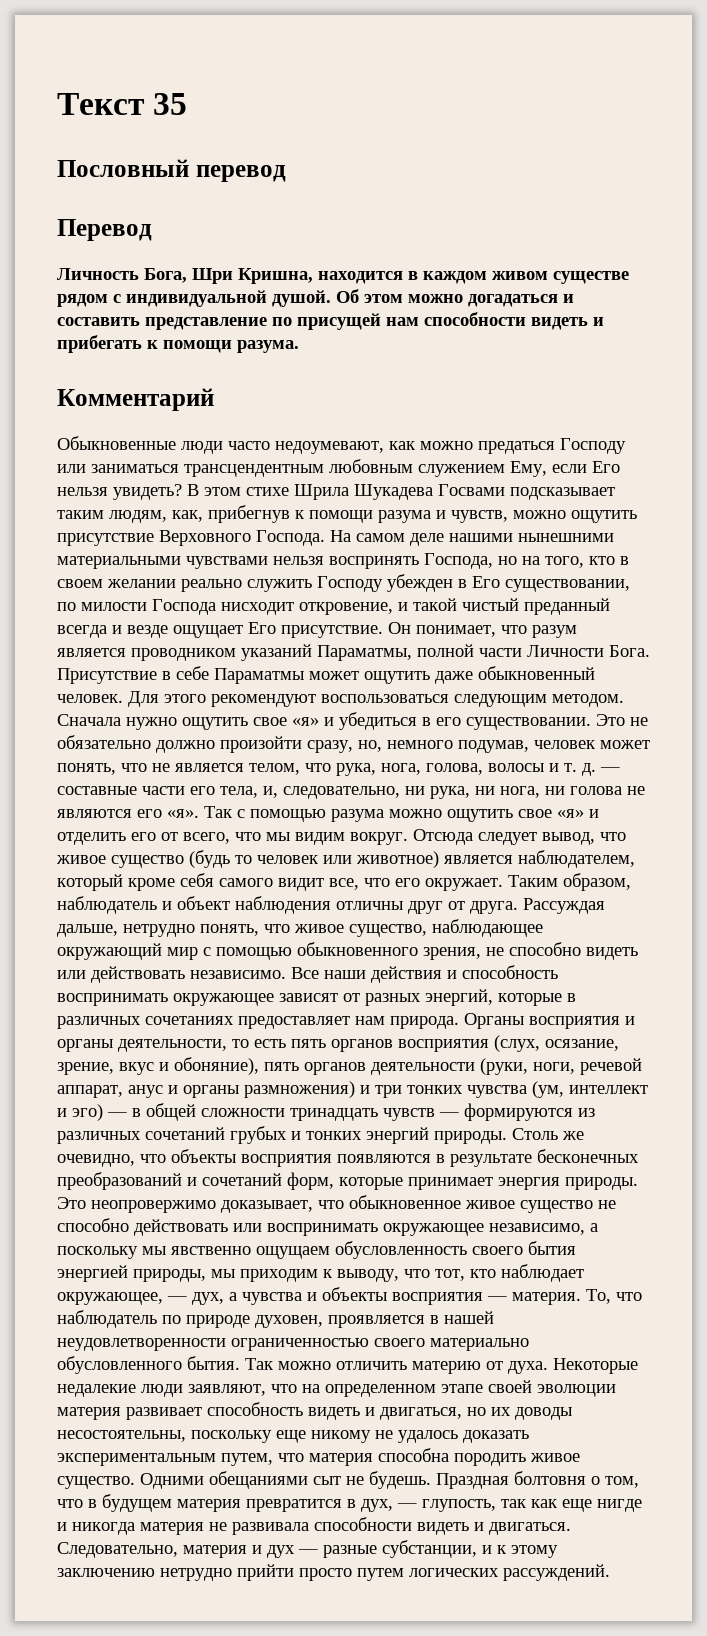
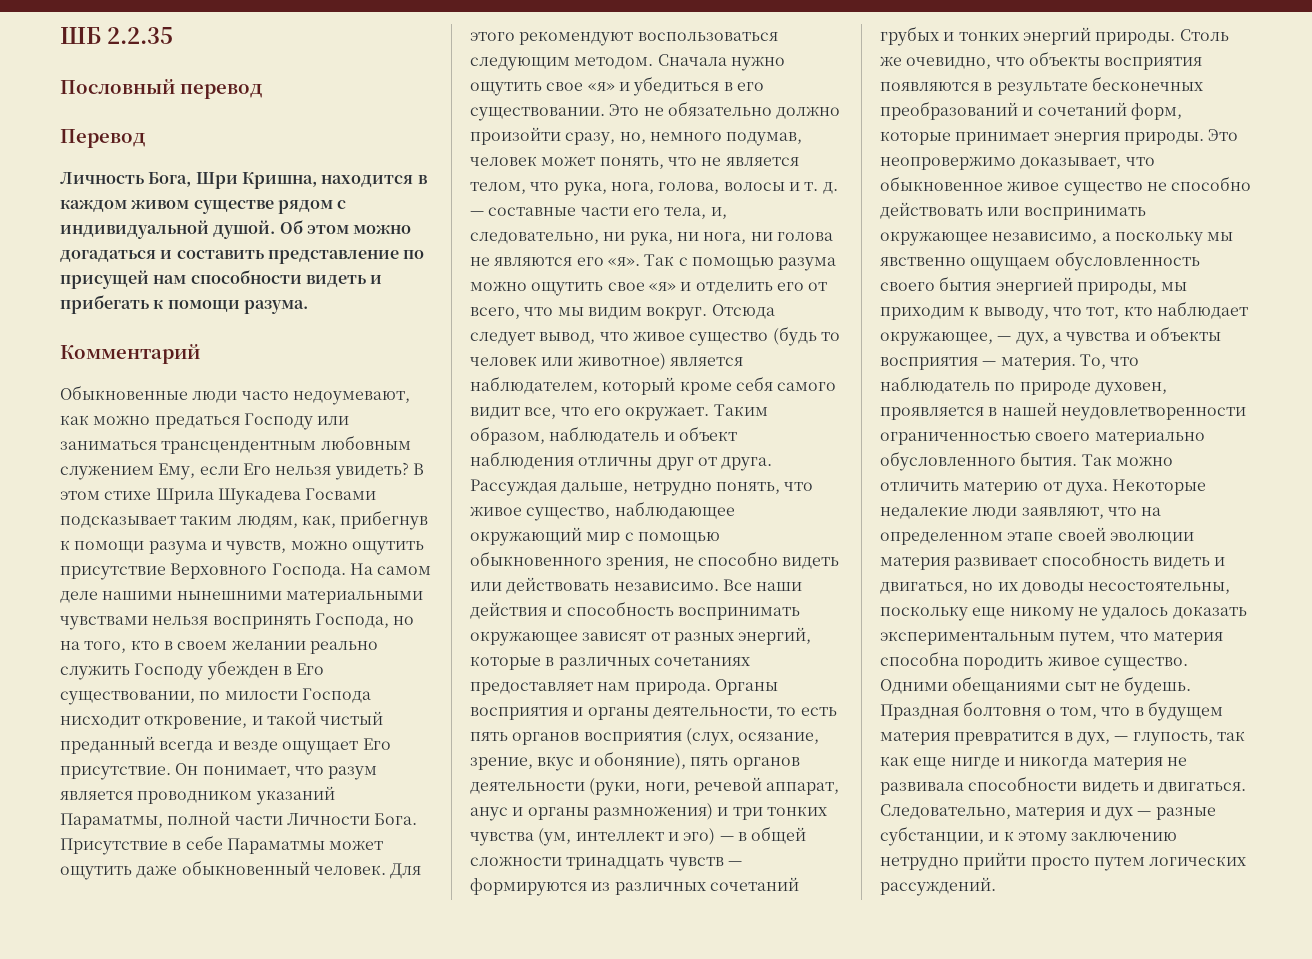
- Текст 35
+ ШБ 2.2.35

